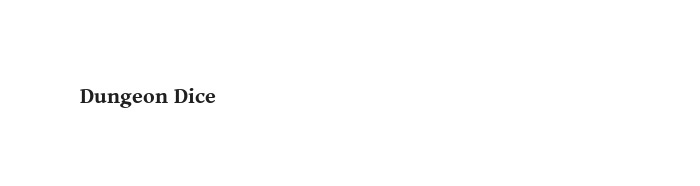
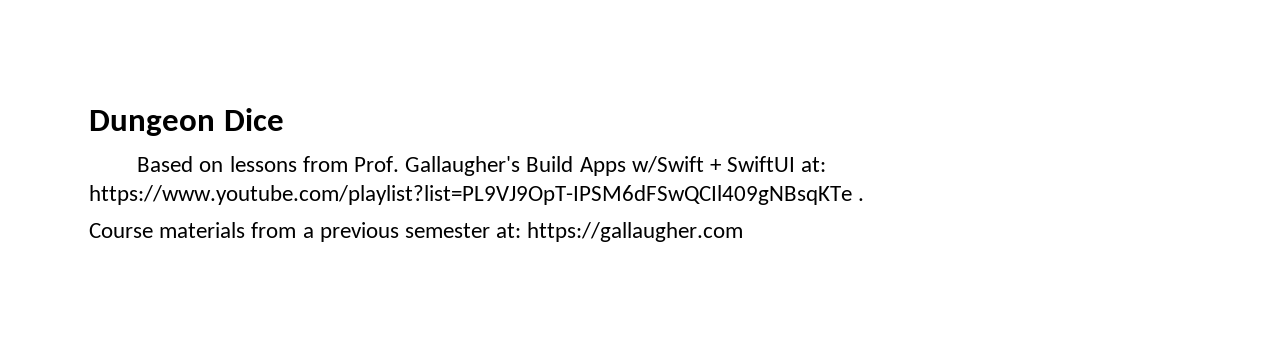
+ Based on lessons from Prof. Gallaugher's Build Apps w/Swift + SwiftUI at: https://www.youtube.com/playlist?list=PL9VJ9OpT-IPSM6dFSwQCIl409gNBsqKTe .
+ Course materials from a previous semester at: https://gallaugher.com

